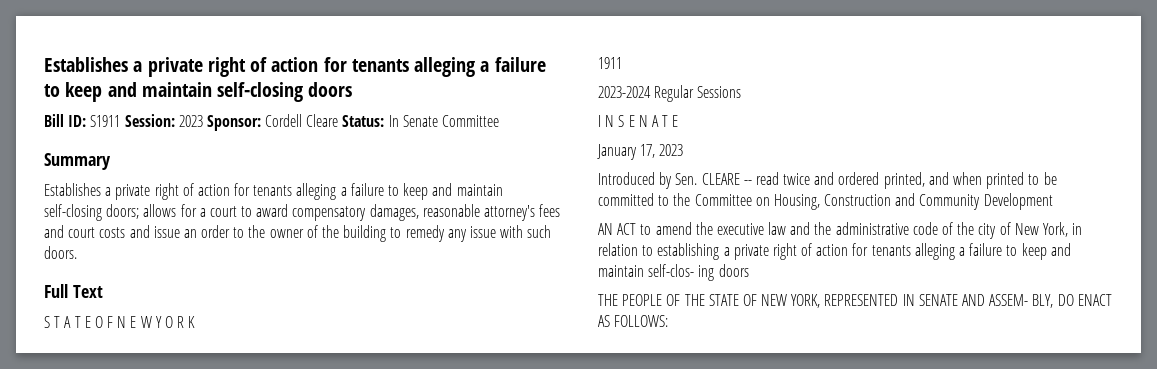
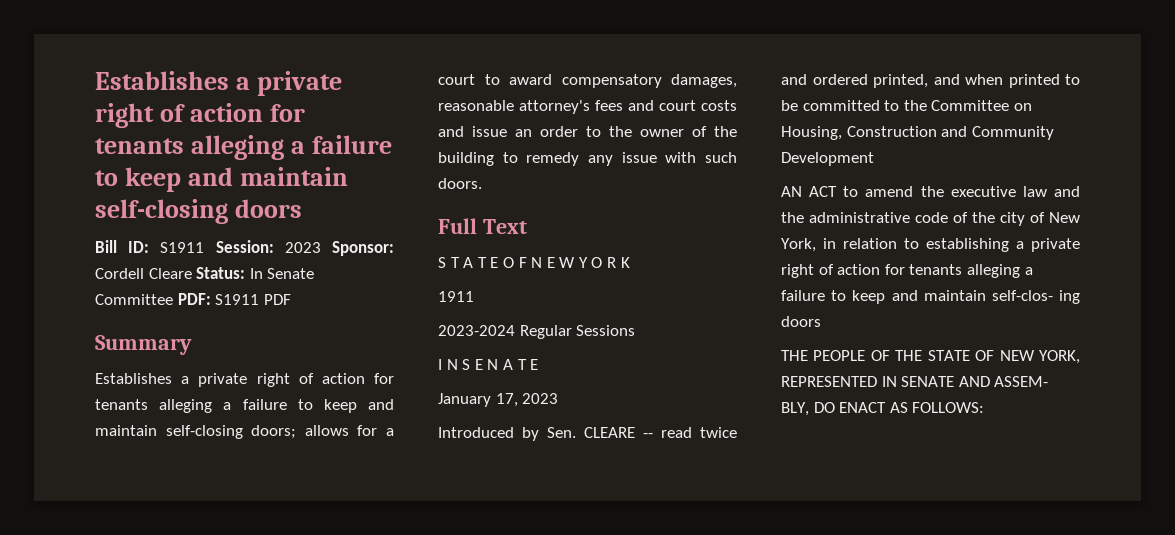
- Bill ID: S1911 Session: 2023 Sponsor: Cordell Cleare Status: In Senate Committee
+ Bill ID: S1911 Session: 2023 Sponsor: Cordell Cleare Status: In Senate Committee PDF: S1911 PDF

